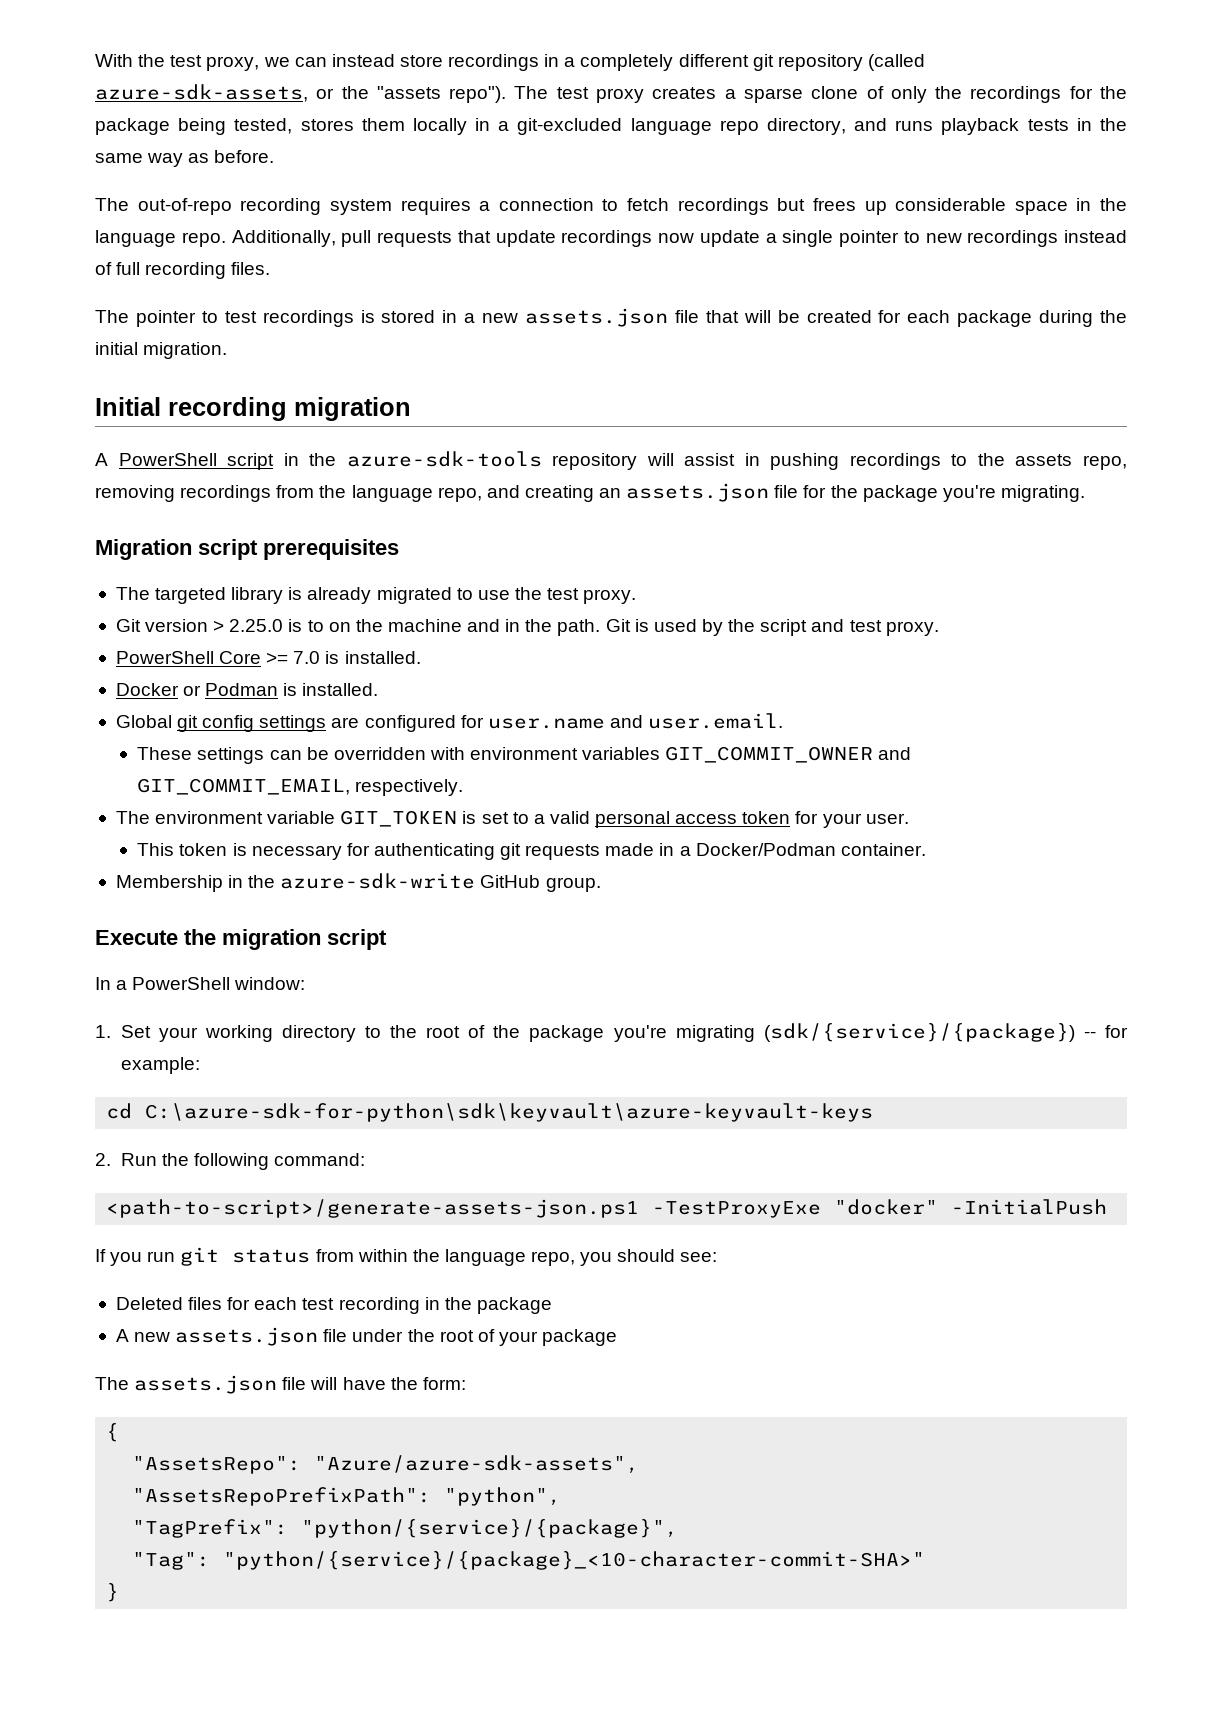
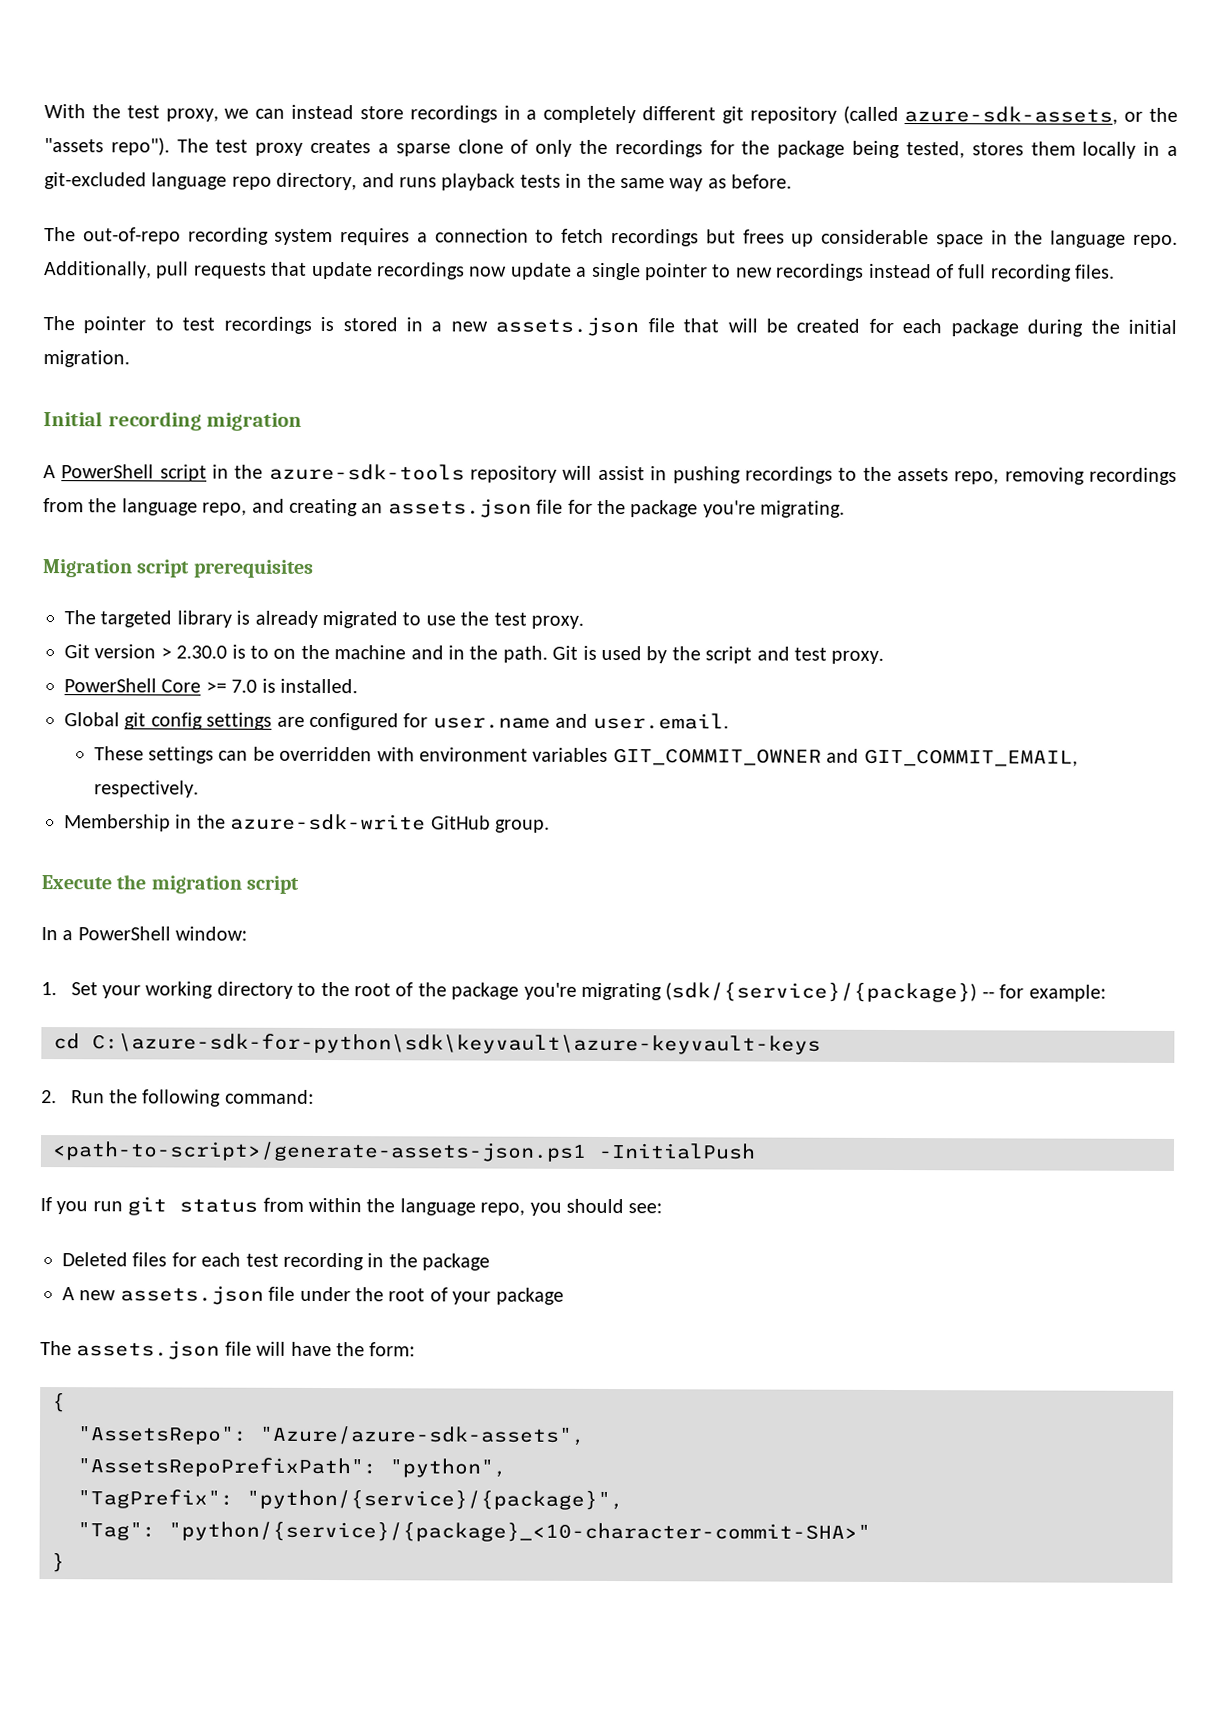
- Git version > 2.25.0 is to on the machine and in the path.
+ Git version > 2.30.0 is to on the machine and in the path.
- Docker or Podman is installed.
- The environment variable GIT_TOKEN is set to a valid personal access token for your user.
- This token is necessary for authenticating git requests made in a Docker/Podman container.
- <path-to-script>/generate-assets-json.ps1 -TestProxyExe "docker" -InitialPush
+ <path-to-script>/generate-assets-json.ps1 -InitialPush

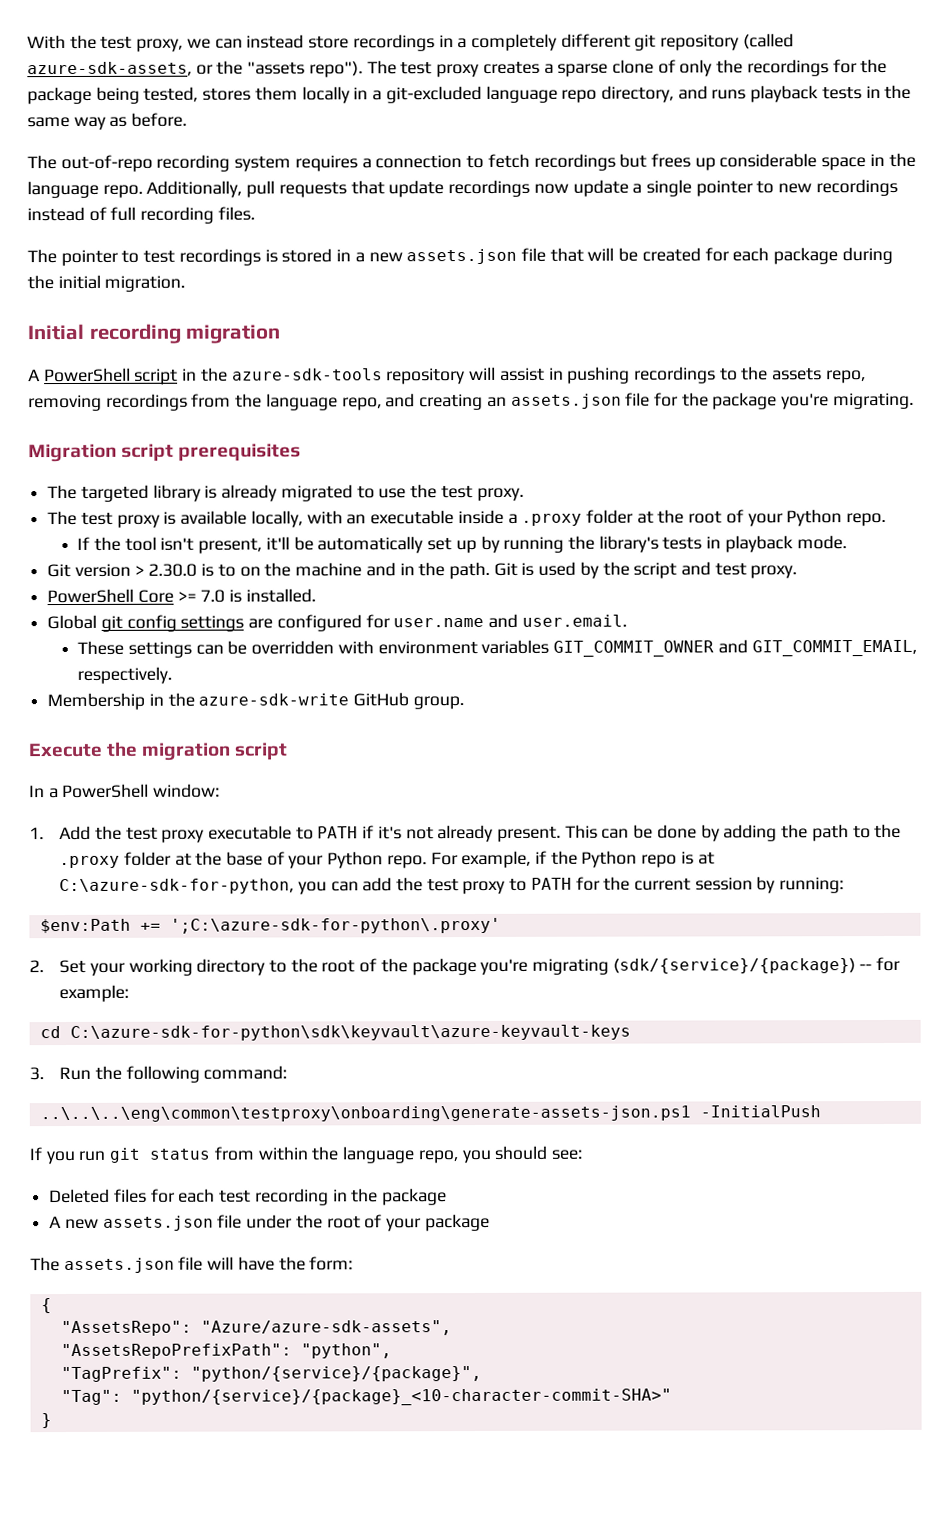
+ The test proxy is available locally, with an executable inside a .proxy folder at the root of your Python repo.
+ If the tool isn't present, it'll be automatically set up by running the library's tests in playback mode.
- 1. Set your working directory to the root of the package you're migrating (sdk/{service}/{package}) -- for example:
+ 1. Add the test proxy executable to PATH if it's not already present. This can be done by adding the path to the .proxy folder at the base of your Python repo. For example, if the Python repo is at C:\azure-sdk-for-python, you can add the test proxy to PATH for the current session by running:
+ $env:Path += ';C:\azure-sdk-for-python\.proxy'
+ 2. Set your working directory to the root of the package you're migrating (sdk/{service}/{package}) -- for example:
- 2. Run the following command:
+ 3. Run the following command:
- <path-to-script>/generate-assets-json.ps1 -InitialPush
+ ..\..\..\eng\common\testproxy\onboarding\generate-assets-json.ps1 -InitialPush

